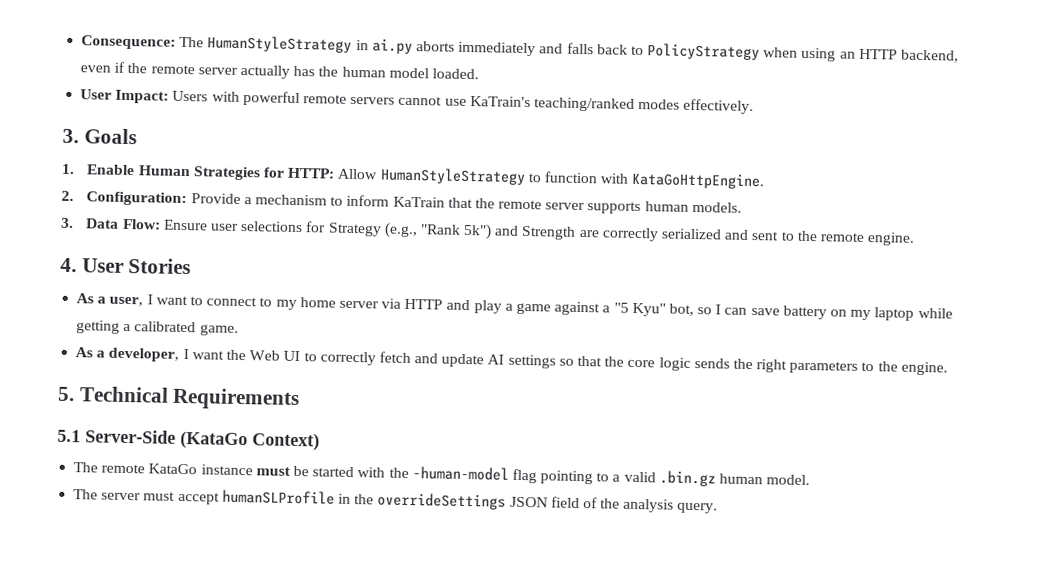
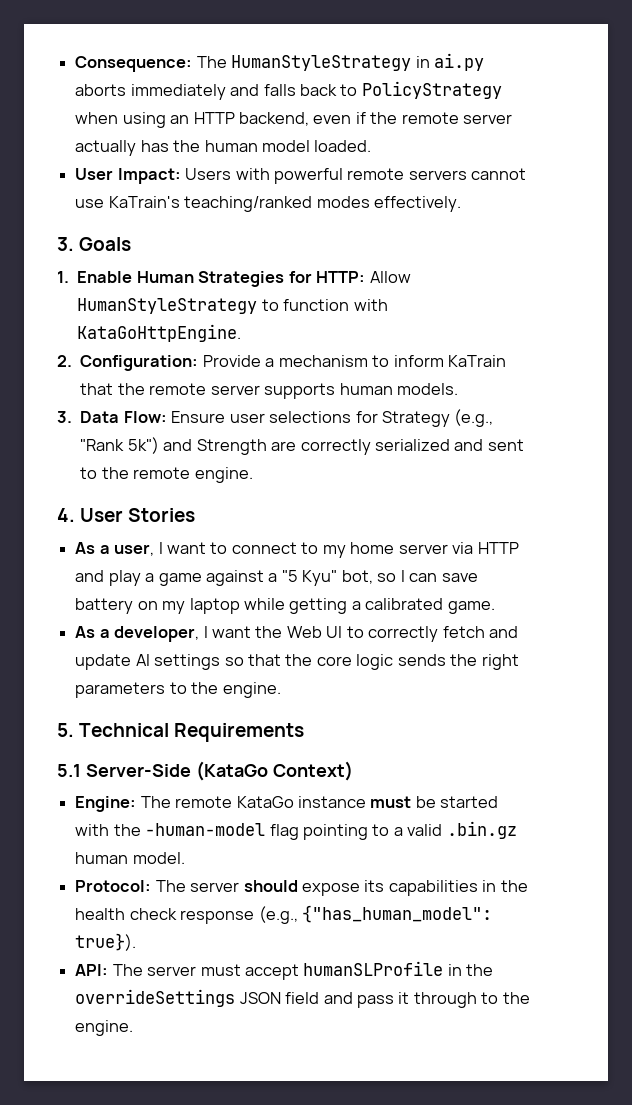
- The remote KataGo instance must be started with the -human-model flag pointing to a valid .bin.gz human model.
+ Engine: The remote KataGo instance must be started with the -human-model flag pointing to a valid .bin.gz human model.
- The server must accept humanSLProfile in the overrideSettings JSON field of the analysis query.
+ Protocol: The server should expose its capabilities in the health check response (e.g., {"has_human_model": true}).
+ API: The server must accept humanSLProfile in the overrideSettings JSON field and pass it through to the engine.

